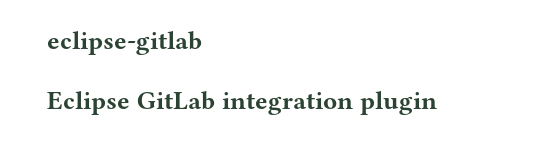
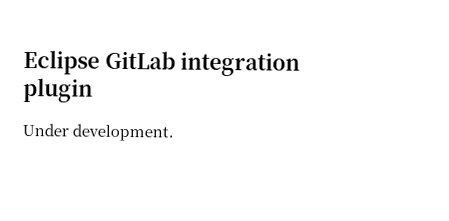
- eclipse-gitlab
+ Under development.

